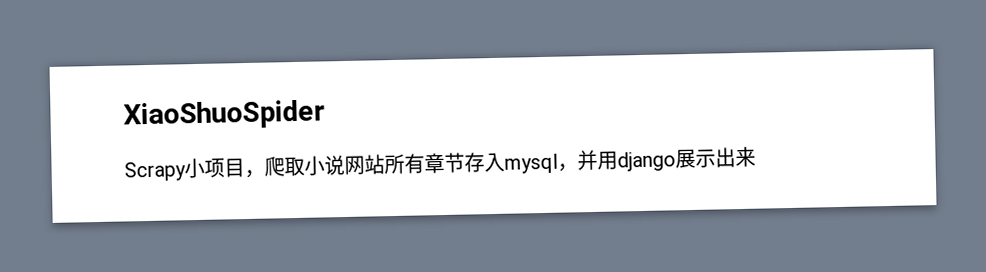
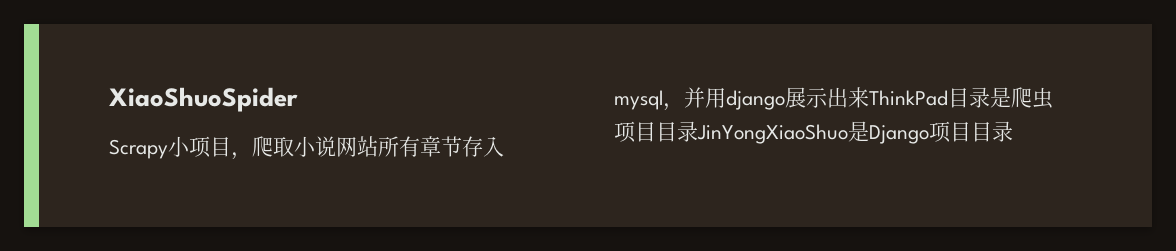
- Scrapy小项目，爬取小说网站所有章节存入mysql，并用django展示出来
+ Scrapy小项目，爬取小说网站所有章节存入mysql，并用django展示出来ThinkPad目录是爬虫项目目录JinYongXiaoShuo是Django项目目录

